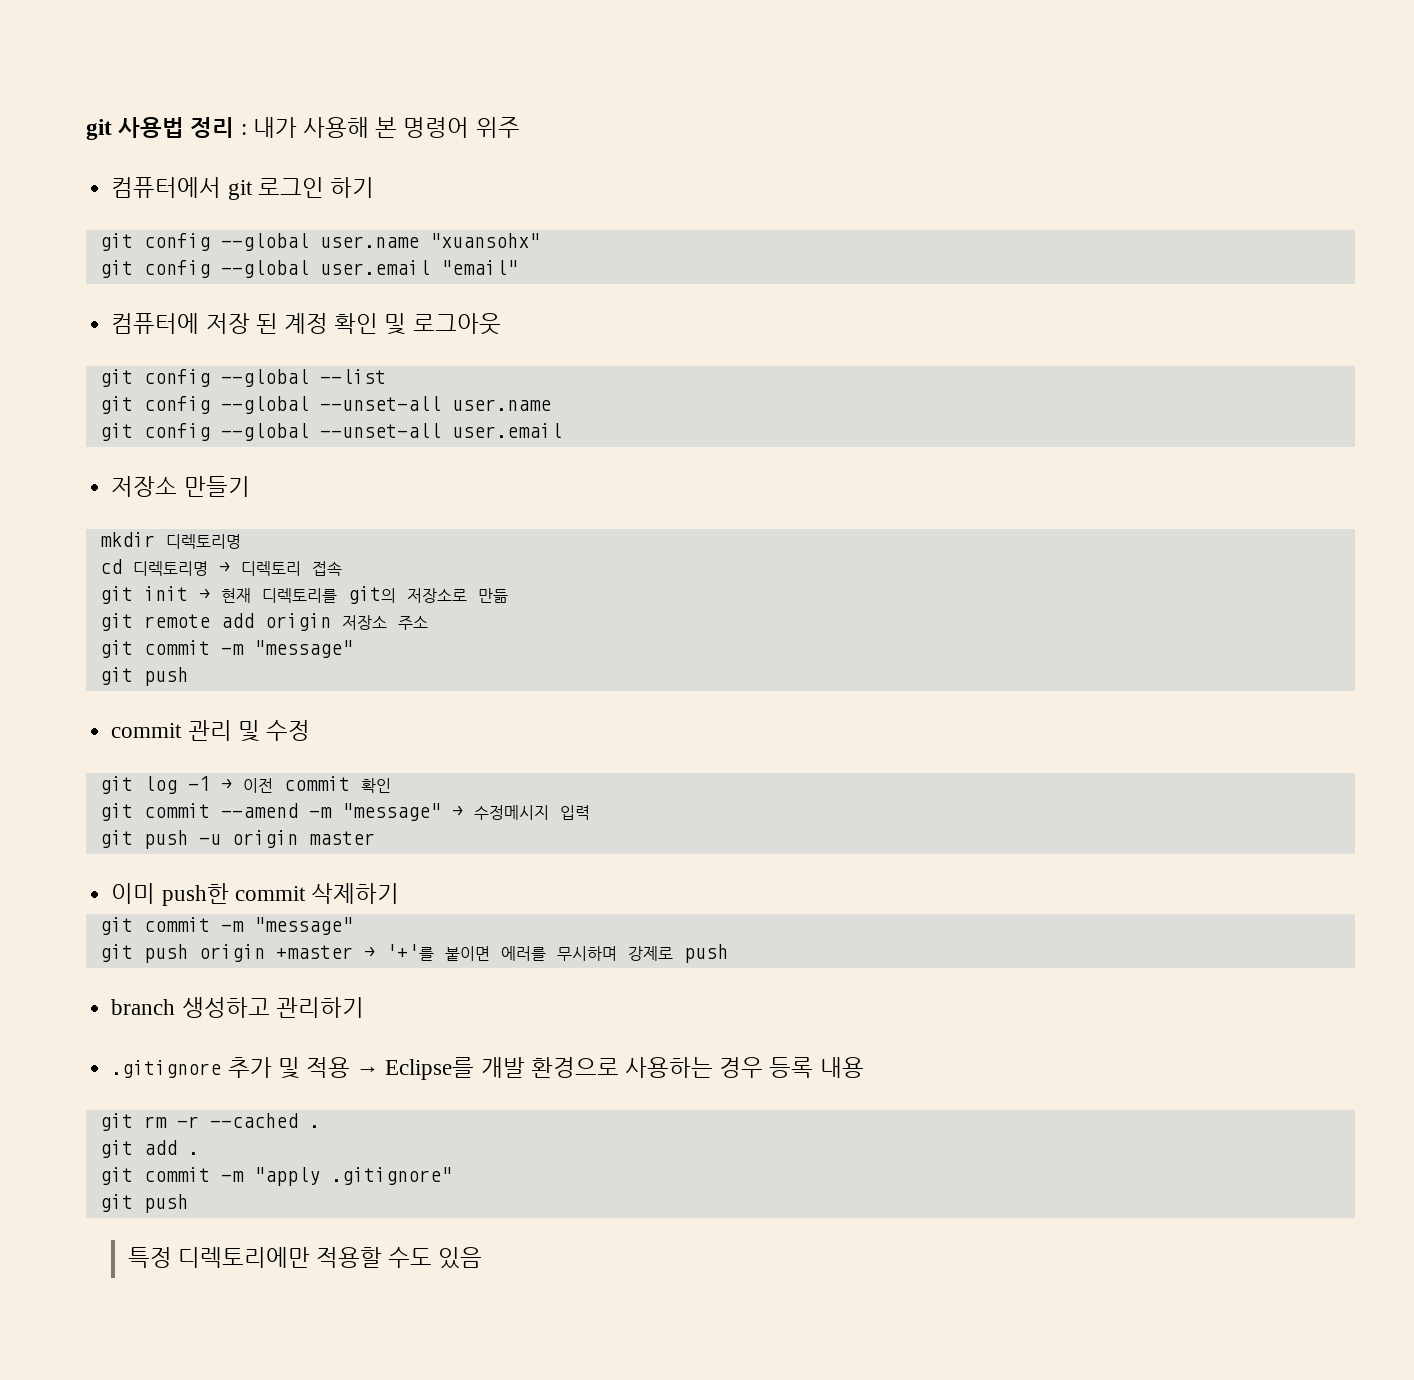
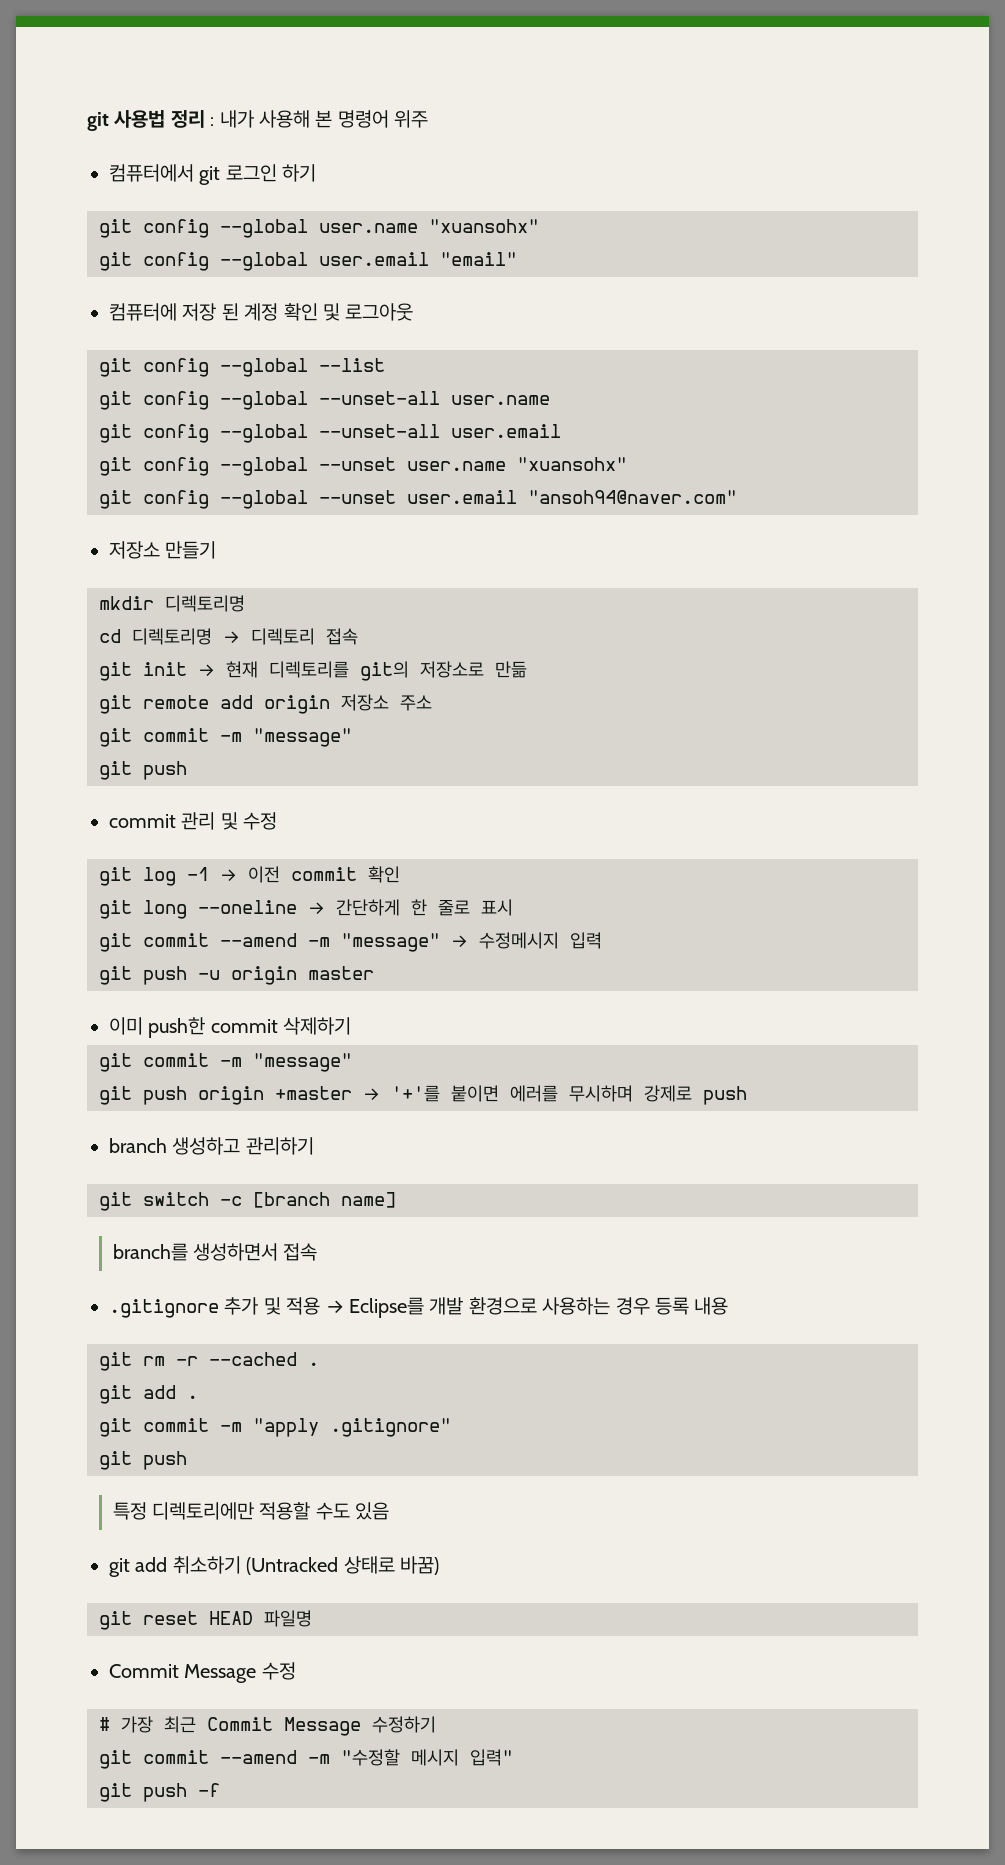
+ git config --global --unset user.name "xuansohx"
+ git config --global --unset user.email "ansoh94@naver.com"
+ git long --oneline → 간단하게 한 줄로 표시
+ git switch -c [branch name]
+ branch를 생성하면서 접속
+ git add 취소하기 (Untracked 상태로 바꿈)
+ git reset HEAD 파일명
+ Commit Message 수정
+ # 가장 최근 Commit Message 수정하기
+ git commit --amend -m "수정할 메시지 입력"
+ git push -f

